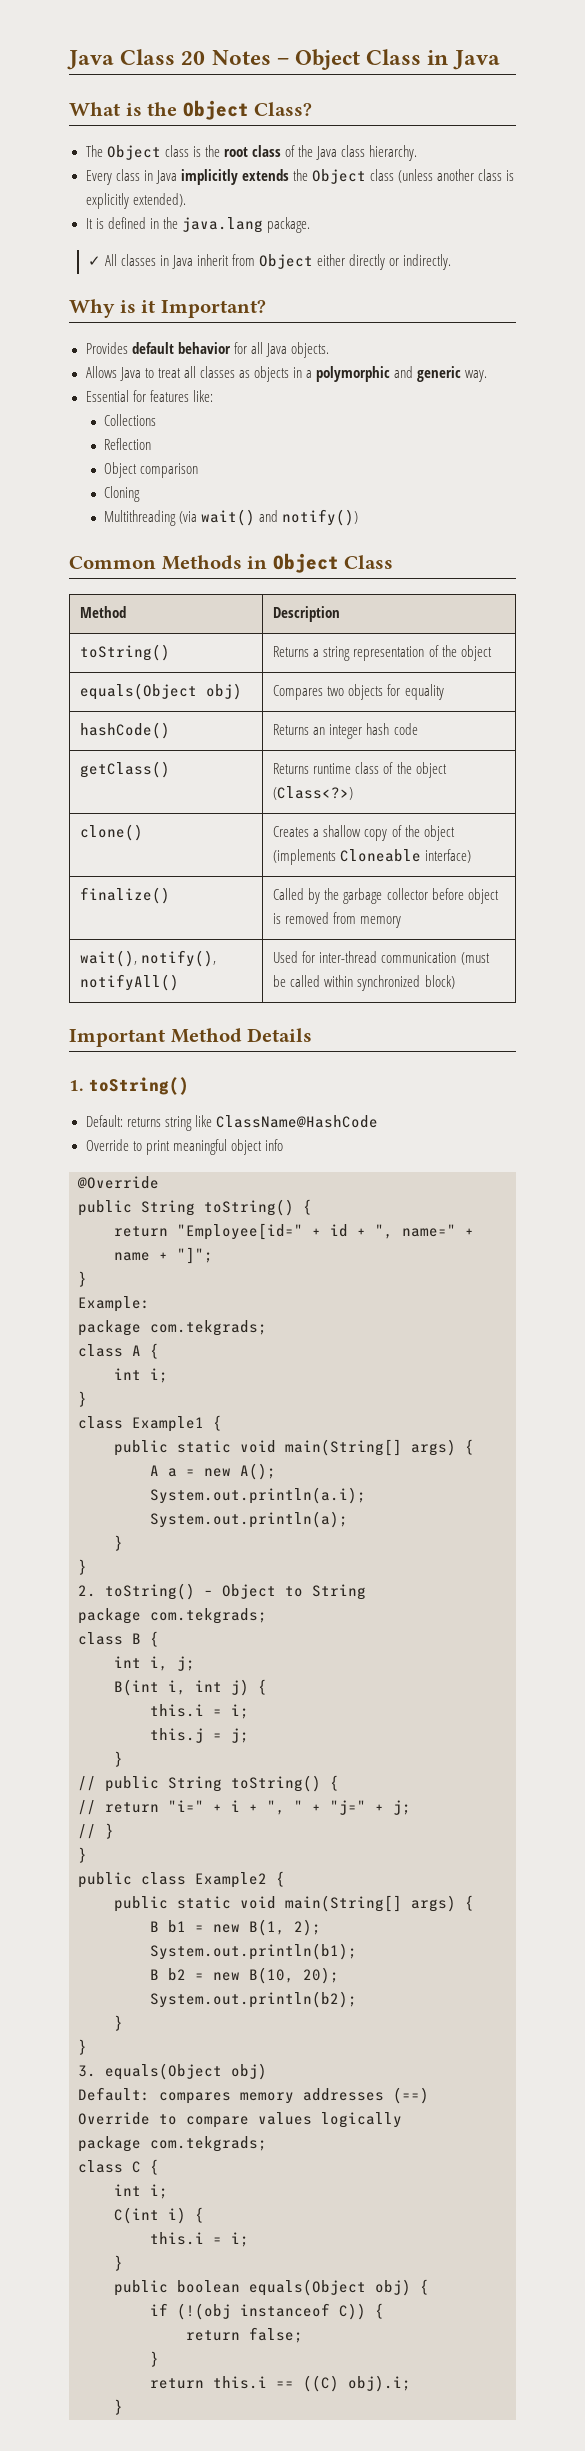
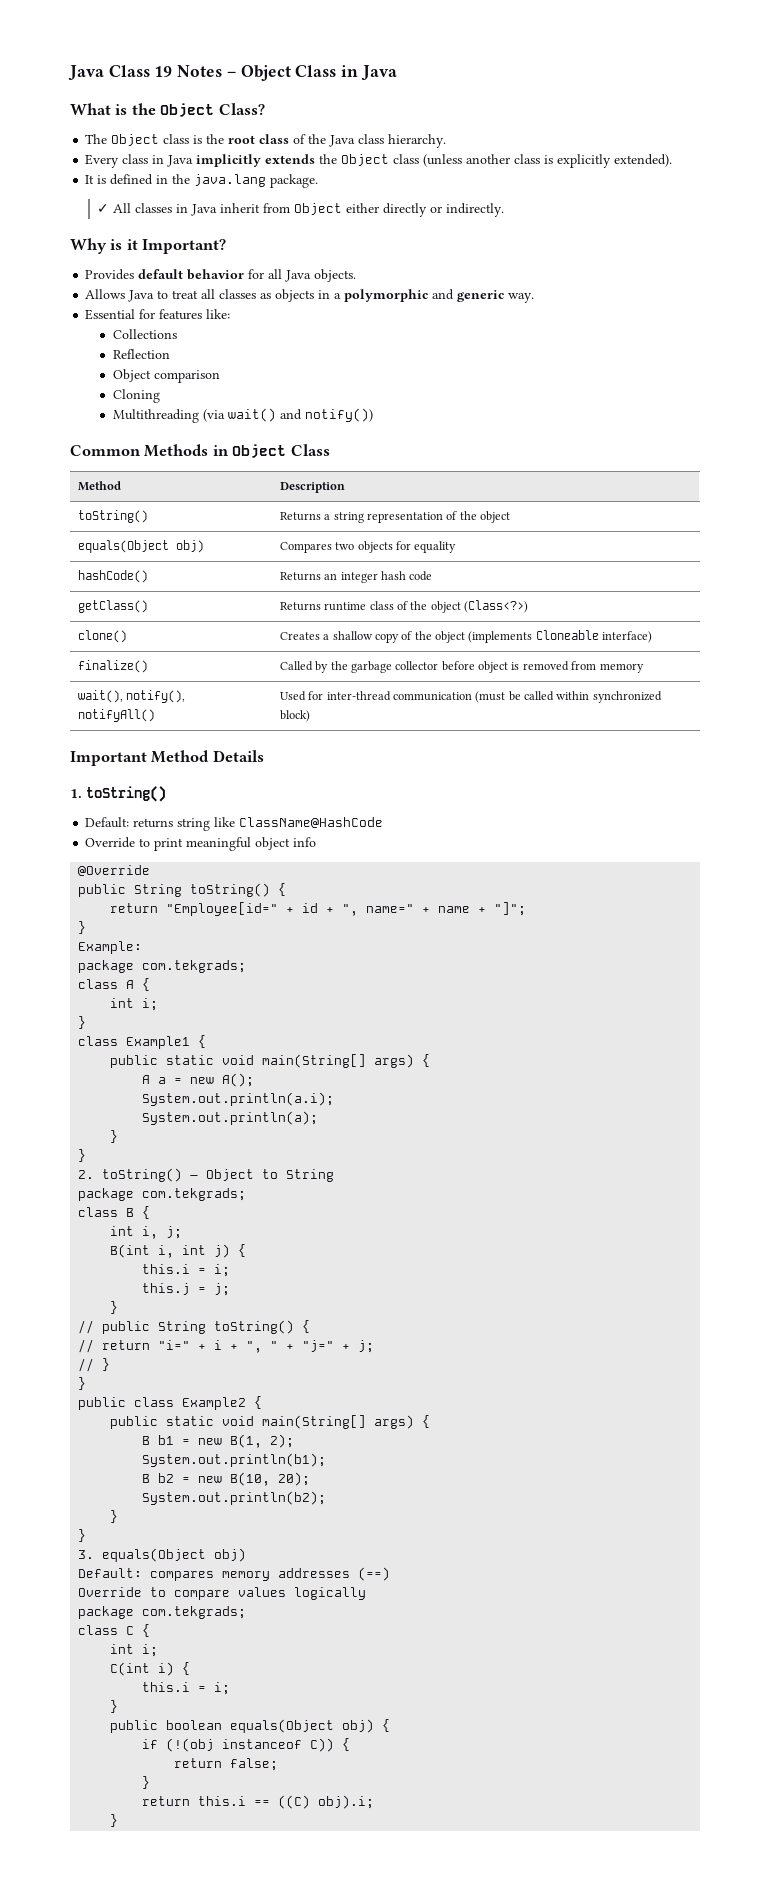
- Java Class 20 Notes – Object Class in Java
+ Java Class 19 Notes – Object Class in Java

